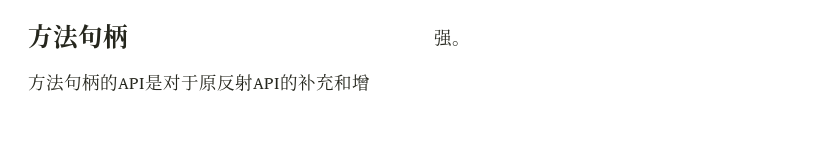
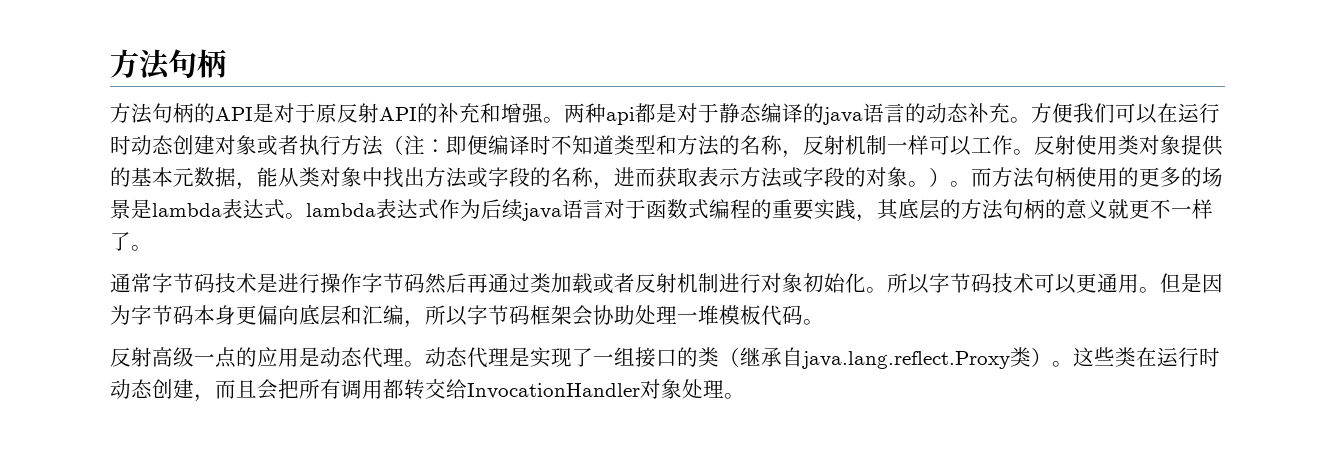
+ 两种api都是对于静态编译的java语言的动态补充。方便我们可以在运行时动态创建对象或者执行方法（注：即便编译时不知道类型和方法的名称，反射机制一样可以工作。反射使用类对象提供的基本元数据，能从类对象中找出方法或字段的名称，进而获取表示方法或字段的对象。）。而方法句柄使用的更多的场景是lambda表达式。lambda表达式作为后续java语言对于函数式编程的重要实践，其底层的方法句柄的意义就更不一样了。
+ 通常字节码技术是进行操作字节码然后再通过类加载或者反射机制进行对象初始化。所以字节码技术可以更通用。但是因为字节码本身更偏向底层和汇编，所以字节码框架会协助处理一堆模板代码。
+ 反射高级一点的应用是动态代理。动态代理是实现了一组接口的类（继承自java.lang.reflect.Proxy类）。这些类在运行时动态创建，而且会把所有调用都转交给InvocationHandler对象处理。

